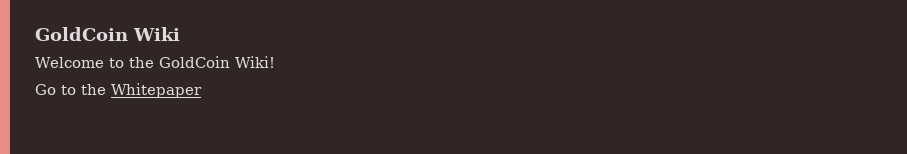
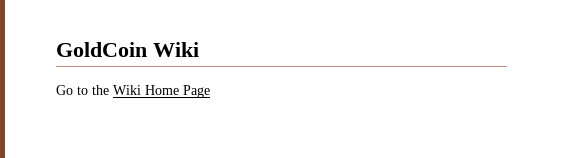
- Welcome to the GoldCoin Wiki!
- Go to the Whitepaper
+ Go to the Wiki Home Page

